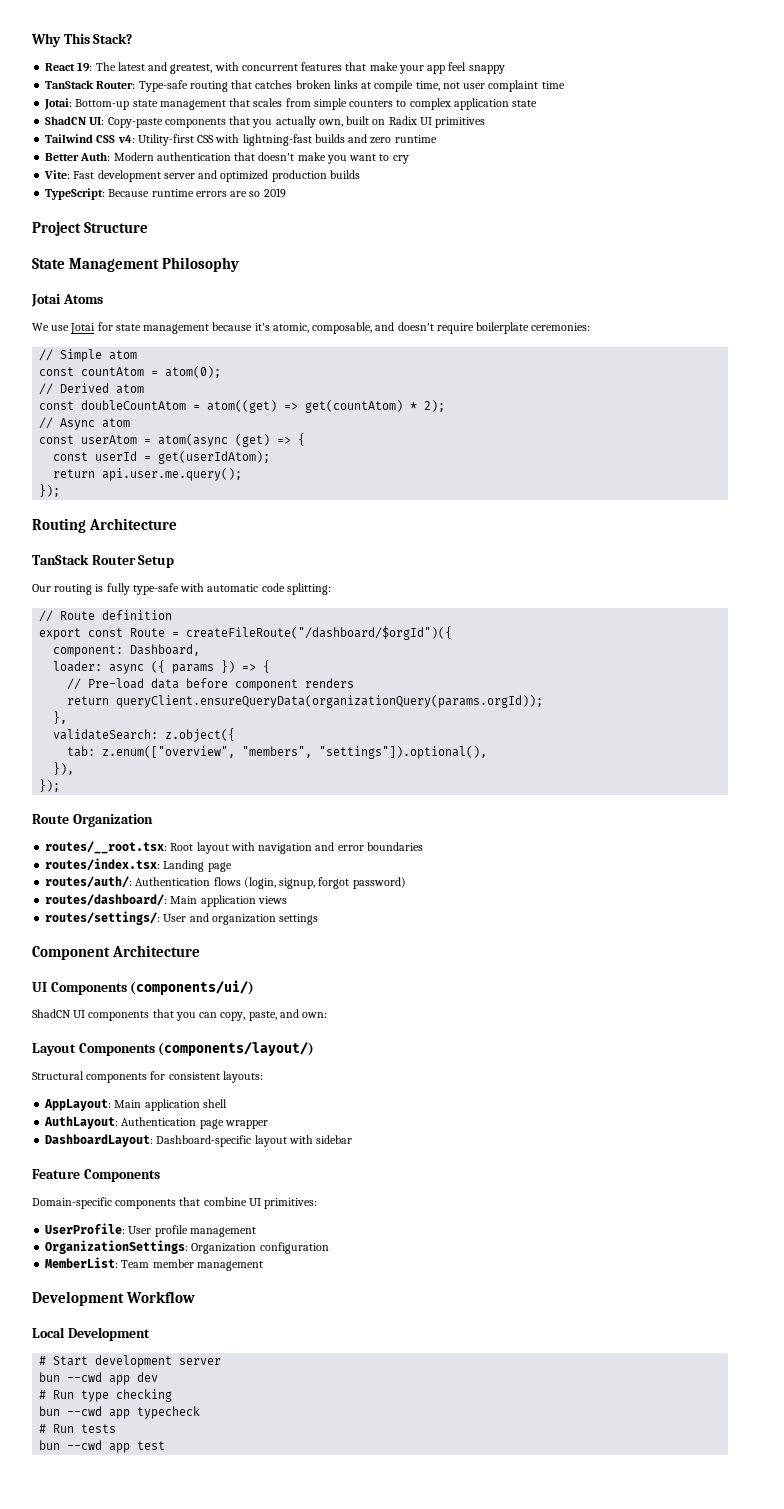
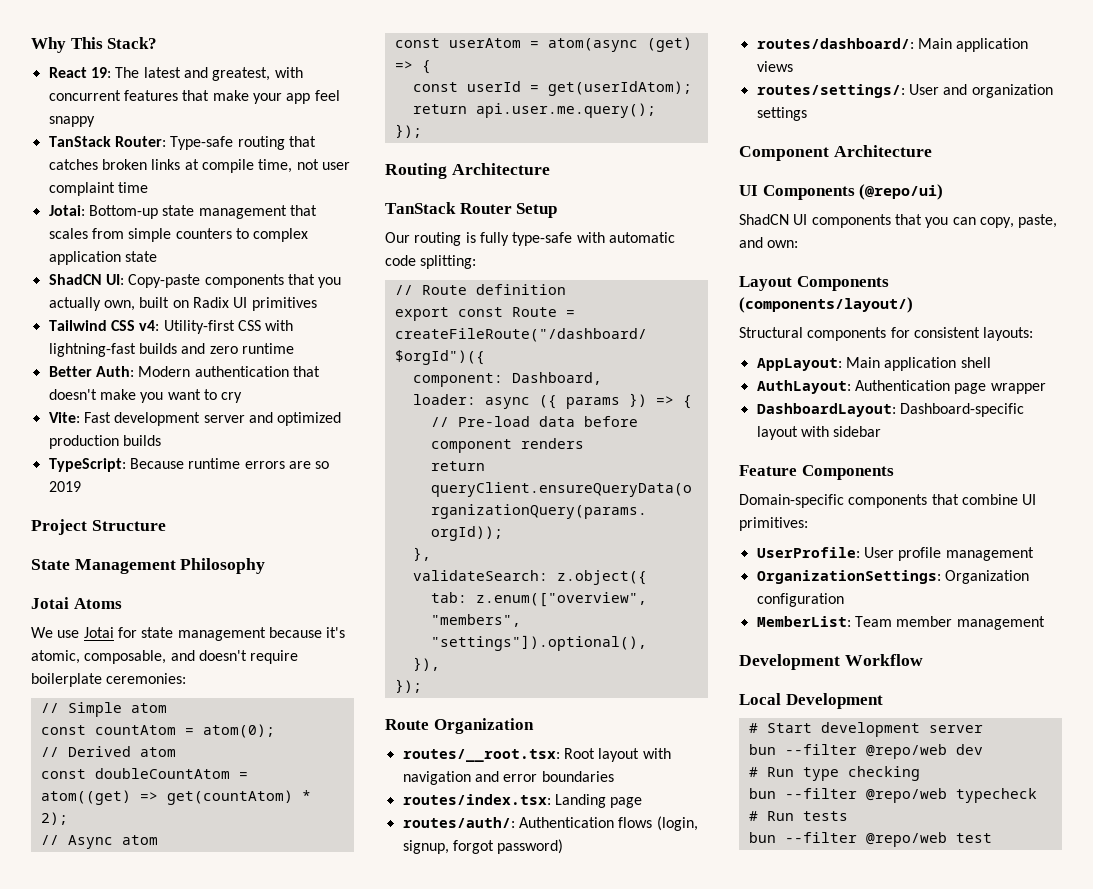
- UI Components (components/ui/)
+ UI Components (@repo/ui)
- bun --cwd app dev
+ bun --filter @repo/web dev
- bun --cwd app typecheck
+ bun --filter @repo/web typecheck
- bun --cwd app test
+ bun --filter @repo/web test

